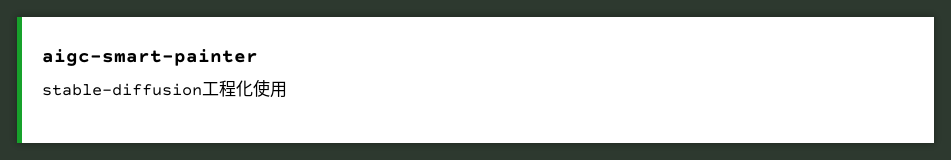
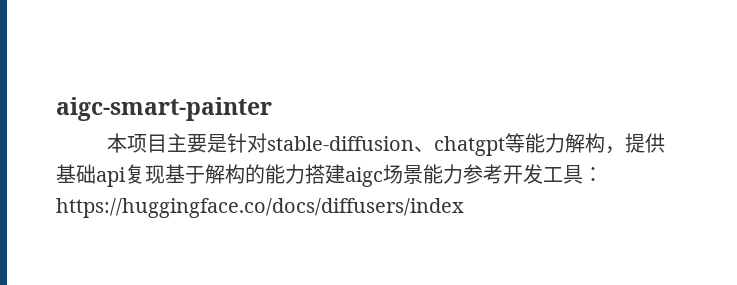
- stable-diffusion工程化使用
+ 本项目主要是针对stable-diffusion、chatgpt等能力解构，提供基础api复现基于解构的能力搭建aigc场景能力参考开发工具：https://huggingface.co/docs/diffusers/index

